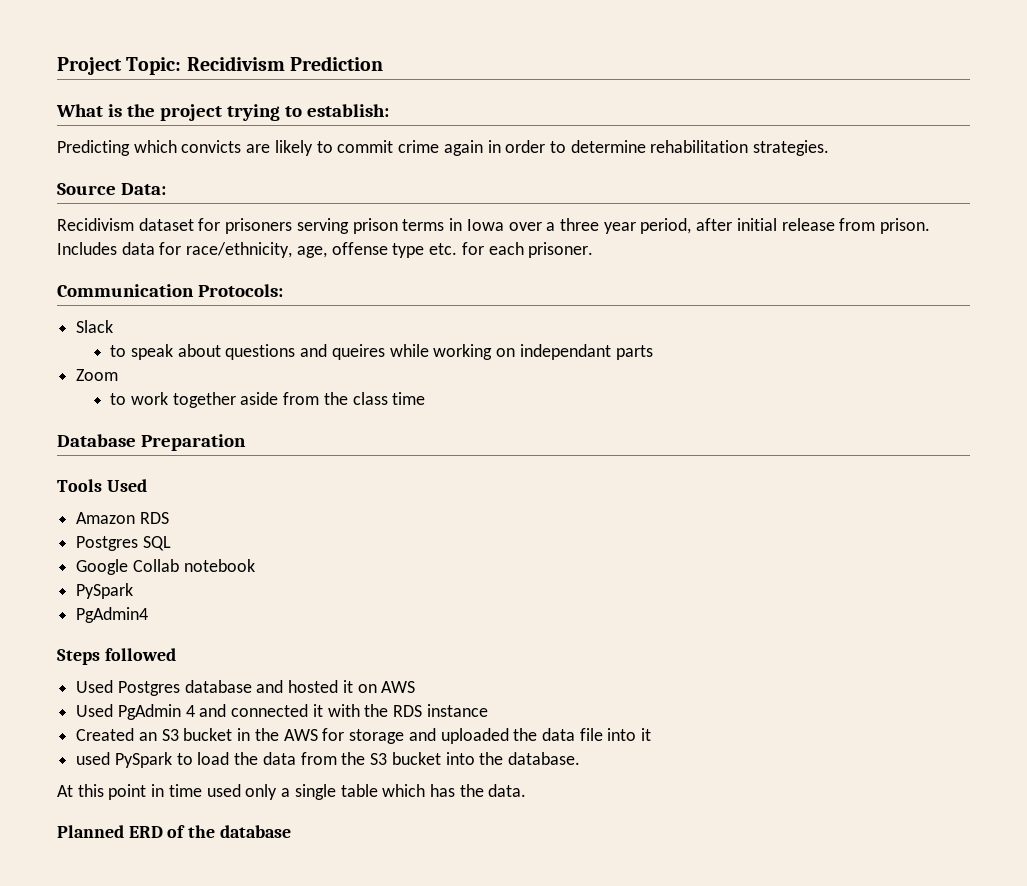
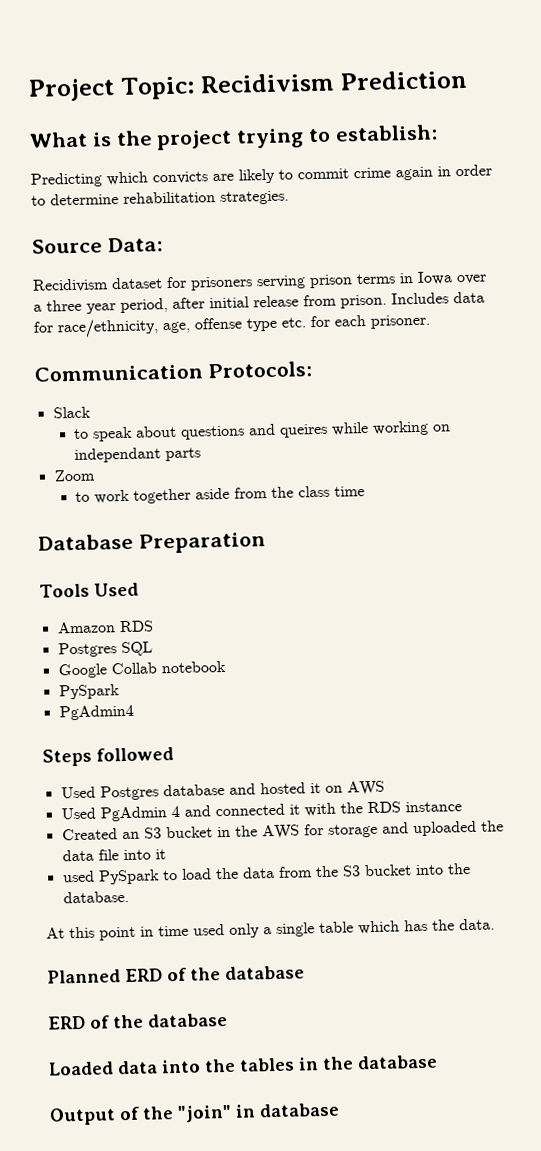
  Planned ERD of the database
+ ERD of the database
+ Loaded data into the tables in the database
+ Output of the "join" in database

